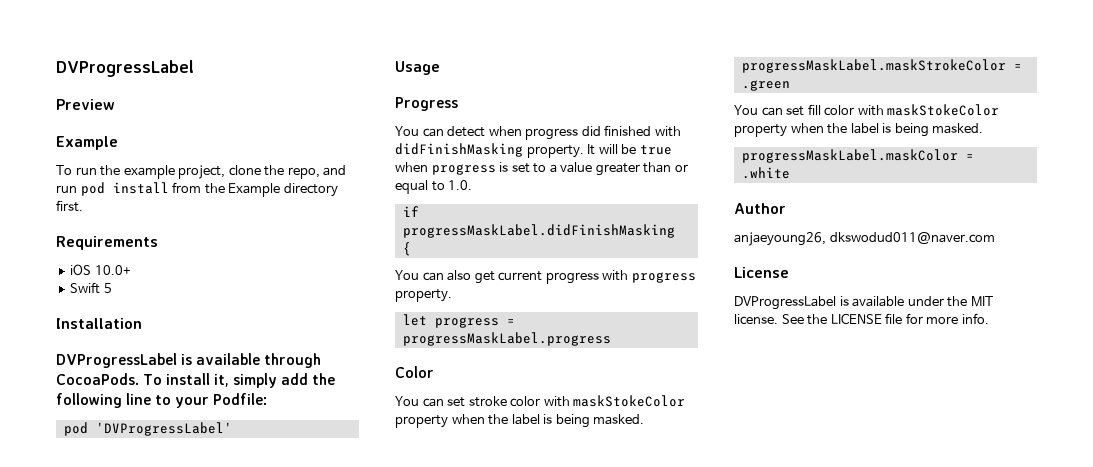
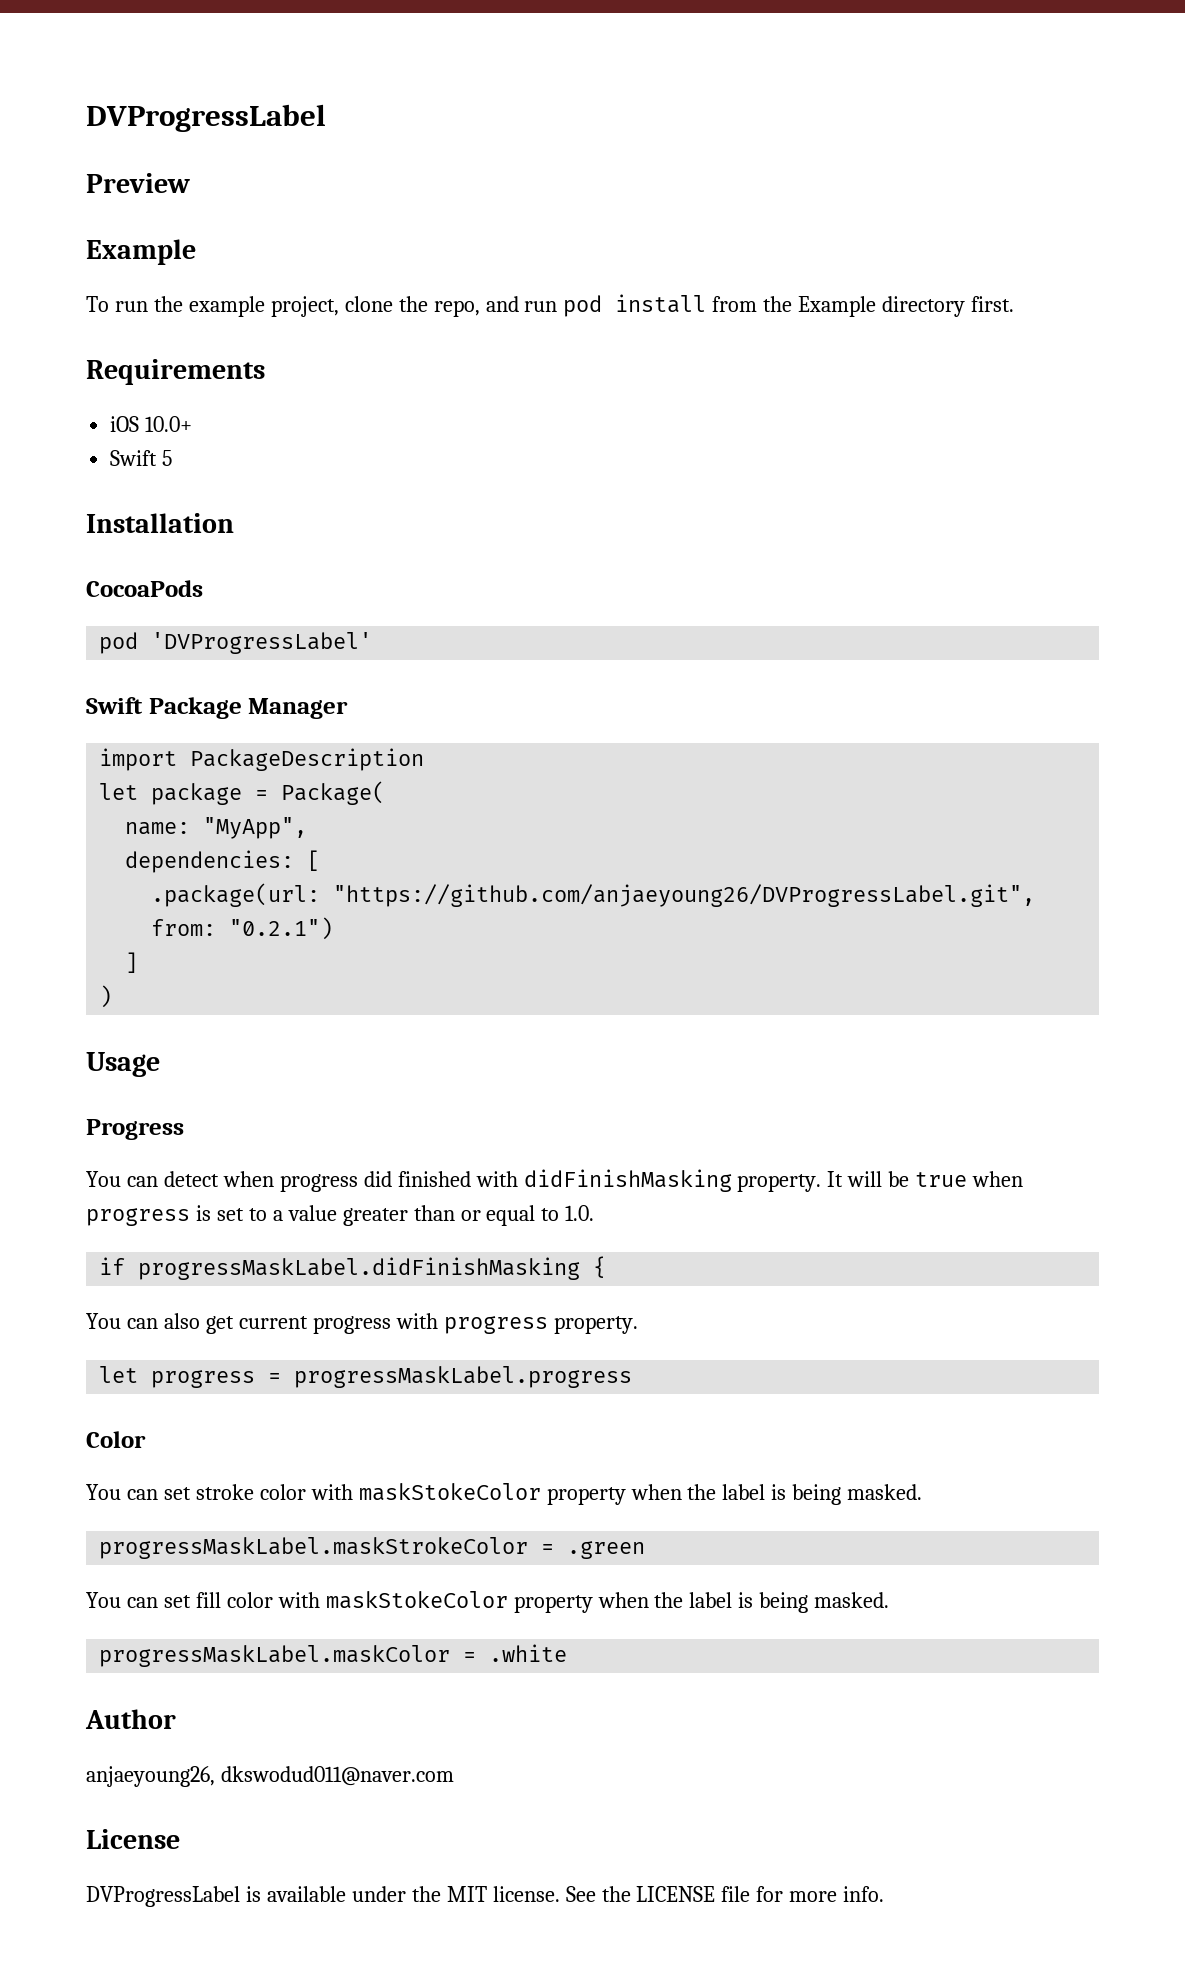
- DVProgressLabel is available through CocoaPods. To install it, simply add the following line to your Podfile:
+ CocoaPods
  pod 'DVProgressLabel'
+ Swift Package Manager
+ import PackageDescription
+ let package = Package(
+ name: "MyApp",
+ dependencies: [
+ .package(url: "https://github.com/anjaeyoung26/DVProgressLabel.git", from: "0.2.1")
+ ]
+ )

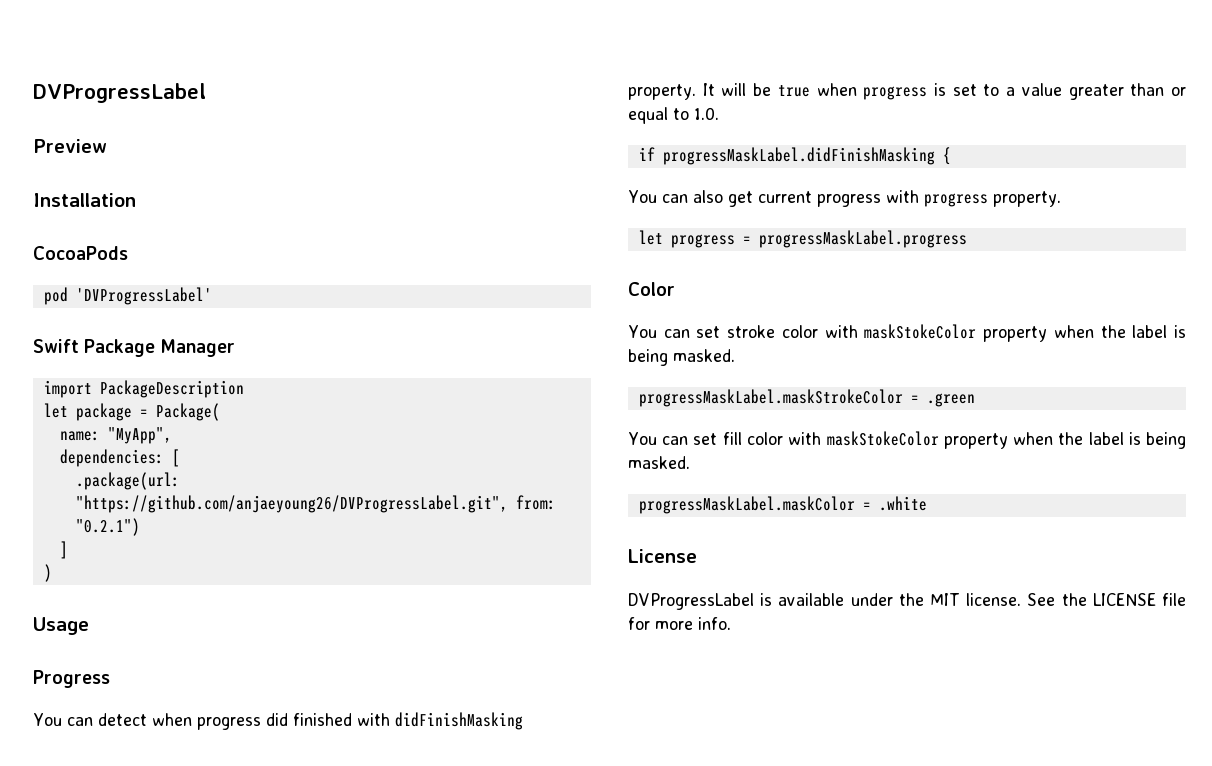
  Preview
- Example
- To run the example project, clone the repo, and run pod install from the Example directory first.
- Requirements
- iOS 10.0+
- Swift 5
- Author
- anjaeyoung26, dkswodud011@naver.com

